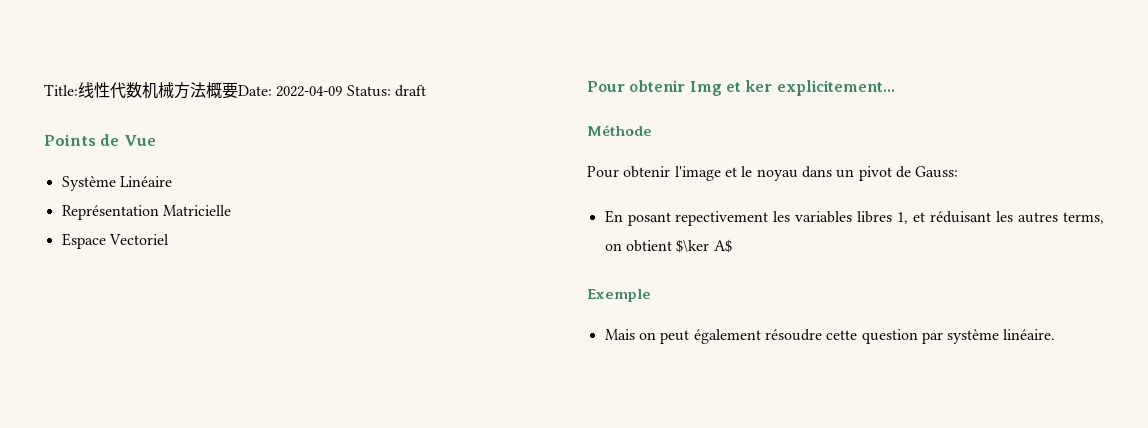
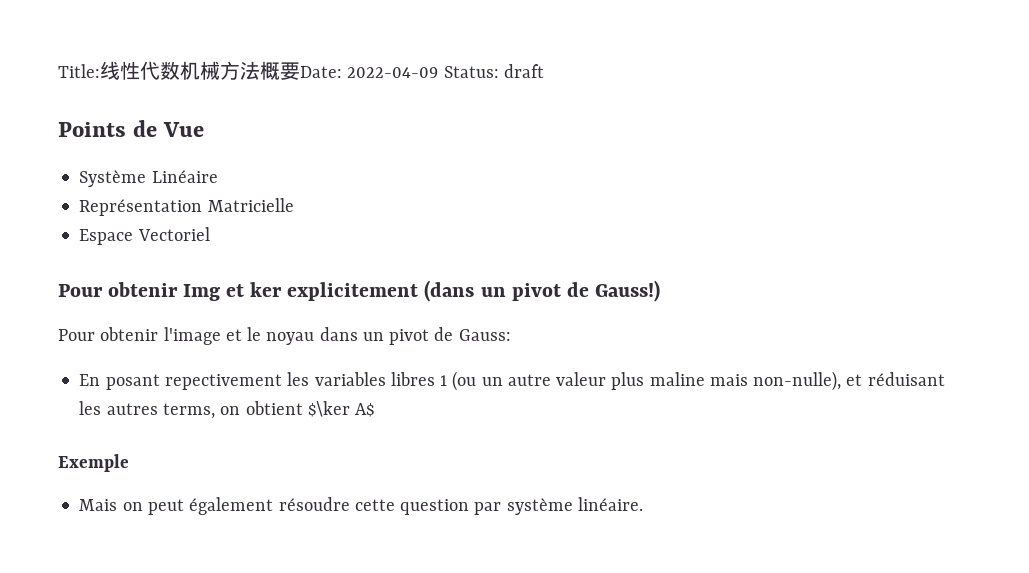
- Pour obtenir Img et ker explicitement...
- Méthode
+ Pour obtenir Img et ker explicitement (dans un pivot de Gauss!)
- En posant repectivement les variables libres 1, et réduisant les autres terms, on obtient $\ker A$
+ En posant repectivement les variables libres 1 (ou un autre valeur plus maline mais non-nulle), et réduisant les autres terms, on obtient $\ker A$

